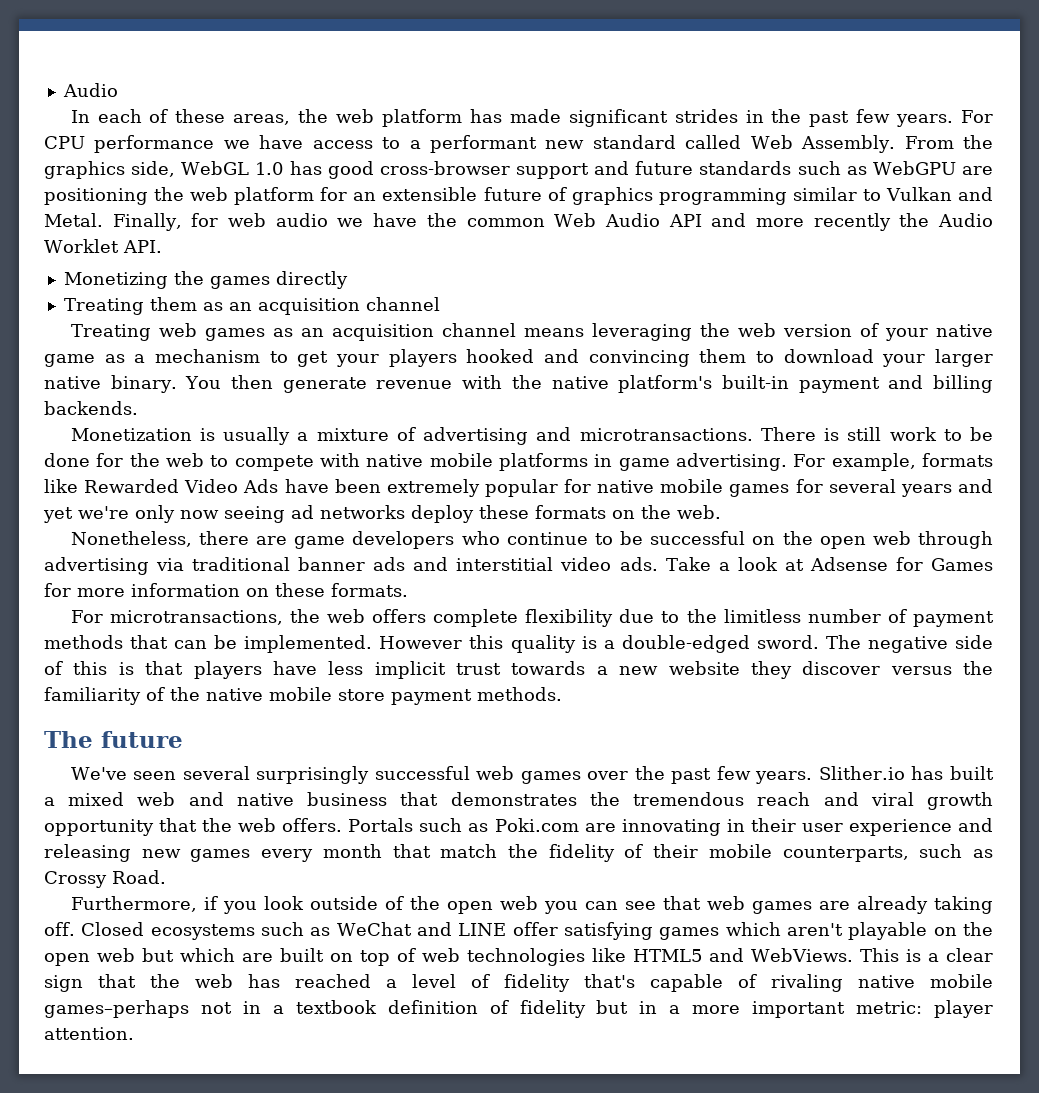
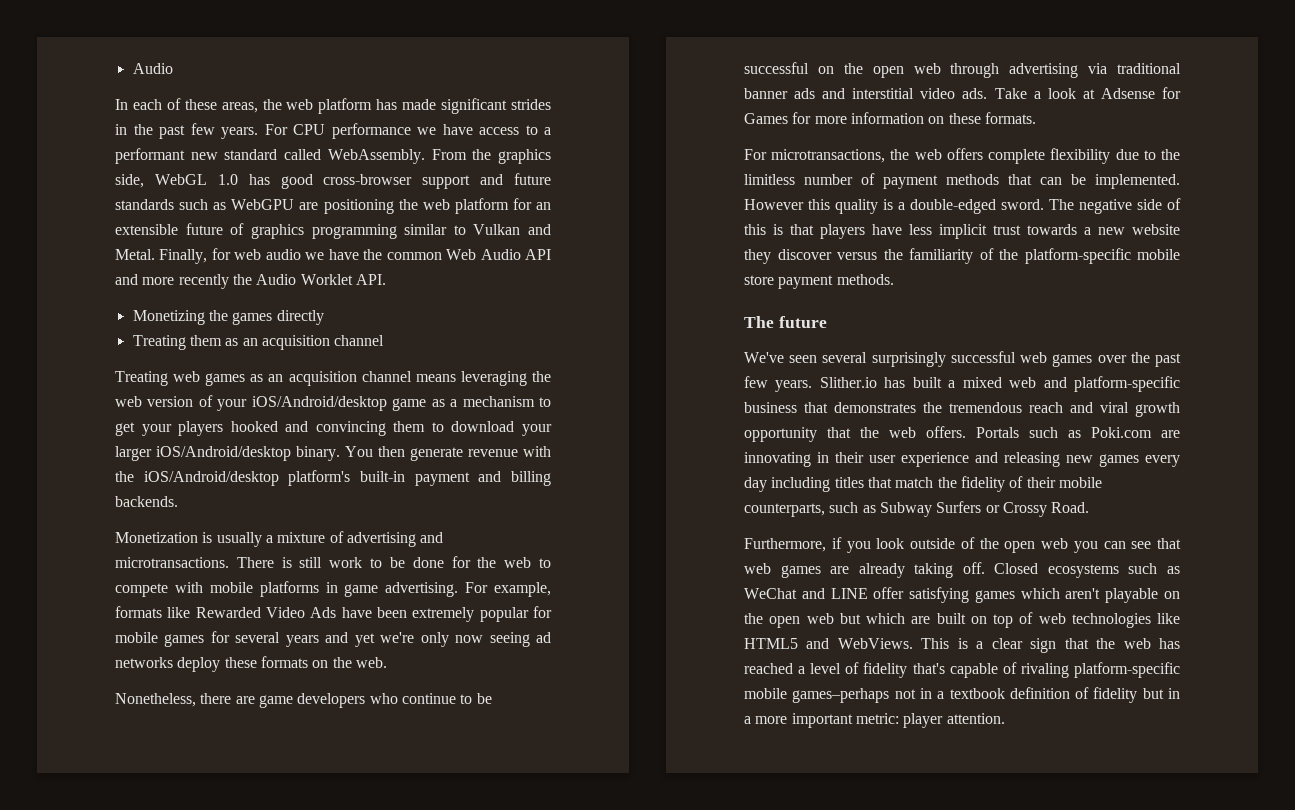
- For CPU performance we have access to a performant new standard called Web Assembly.
+ For CPU performance we have access to a performant new standard called WebAssembly.
- Treating web games as an acquisition channel means leveraging the web version of your native game as a mechanism to get your players hooked and convincing them to download your larger native binary.
+ Treating web games as an acquisition channel means leveraging the web version of your iOS/Android/desktop game as a mechanism to get your players hooked and convincing them to download your larger iOS/Android/desktop binary.
- You then generate revenue with the native platform's built-in payment and billing backends.
+ You then generate revenue with the iOS/Android/desktop platform's built-in payment and billing backends.
- There is still work to be done for the web to compete with native mobile platforms in game advertising.
+ There is still work to be done for the web to compete with mobile platforms in game advertising.
- For example, formats like Rewarded Video Ads have been extremely popular for native mobile games for several years and yet we're only now seeing ad networks deploy these formats on the web.
+ For example, formats like Rewarded Video Ads have been extremely popular for mobile games for several years and yet we're only now seeing ad networks deploy these formats on the web.
- The negative side of this is that players have less implicit trust towards a new website they discover versus the familiarity of the native mobile store payment methods.
+ The negative side of this is that players have less implicit trust towards a new website they discover versus the familiarity of the platform-specific mobile store payment methods.
- Slither.io has built a mixed web and native business that demonstrates the tremendous reach and viral growth opportunity that the web offers.
+ Slither.io has built a mixed web and platform-specific business that demonstrates the tremendous reach and viral growth opportunity that the web offers.
- Portals such as Poki.com are innovating in their user experience and releasing new games every month that match the fidelity of their mobile counterparts, such as Crossy Road.
+ Portals such as Poki.com are innovating in their user experience and releasing new games every day including titles that match the fidelity of their mobile counterparts, such as Subway Surfers or Crossy Road.
- This is a clear sign that the web has reached a level of fidelity that's capable of rivaling native mobile games–perhaps not in a textbook definition of fidelity but in a more important metric: player attention.
+ This is a clear sign that the web has reached a level of fidelity that's capable of rivaling platform-specific mobile games–perhaps not in a textbook definition of fidelity but in a more important metric: player attention.

